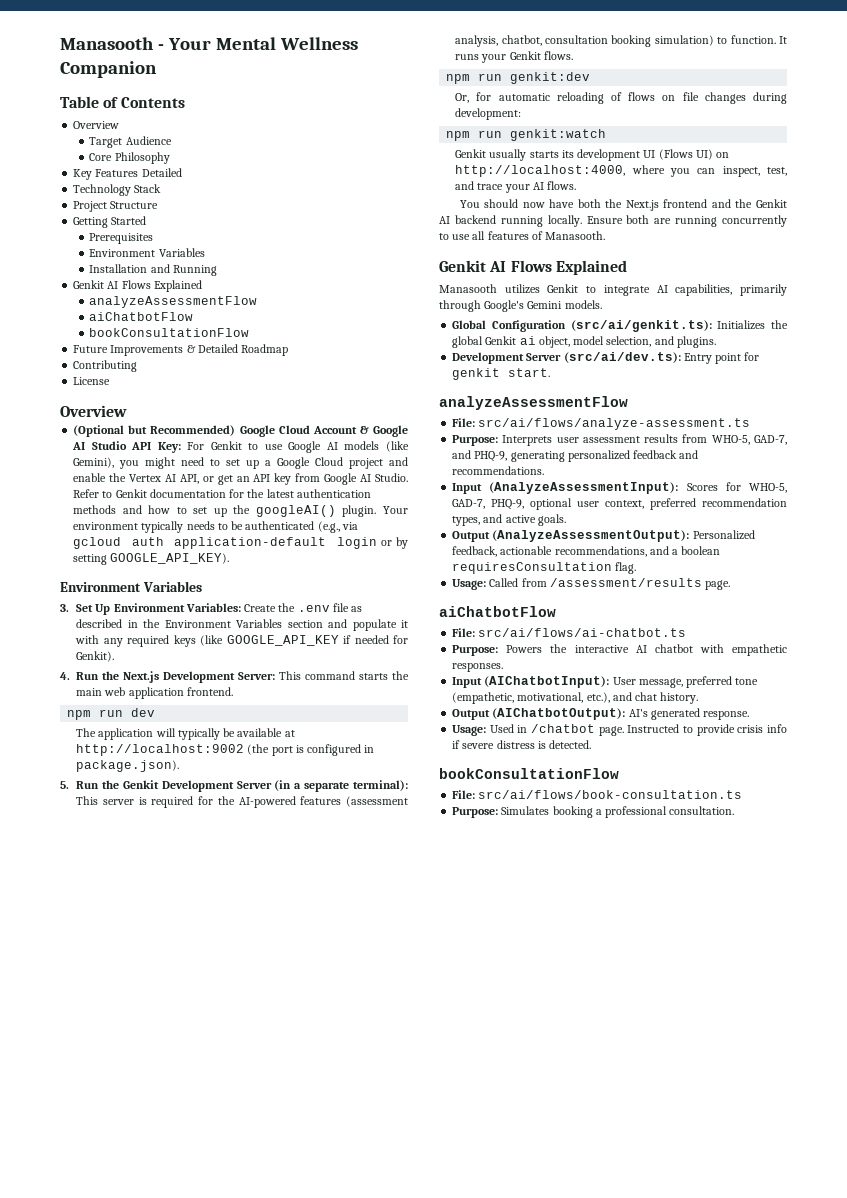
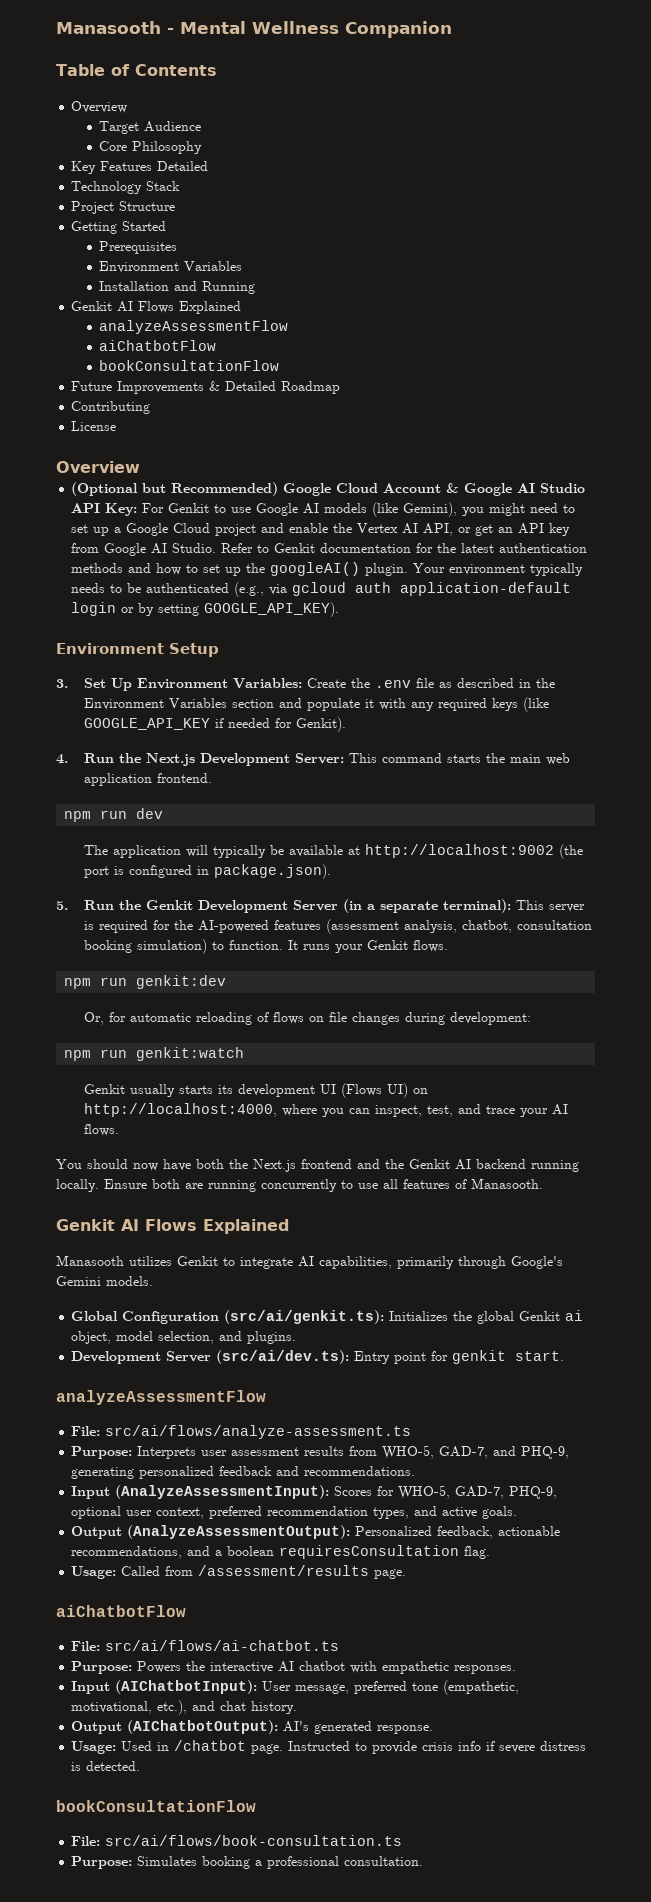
- Manasooth - Your Mental Wellness Companion
+ Manasooth - Mental Wellness Companion
  Your environment typically needs to be authenticated (e.g., via gcloud auth application-default login or by setting GOOGLE_API_KEY).
- Environment Variables
+ Environment Setup

